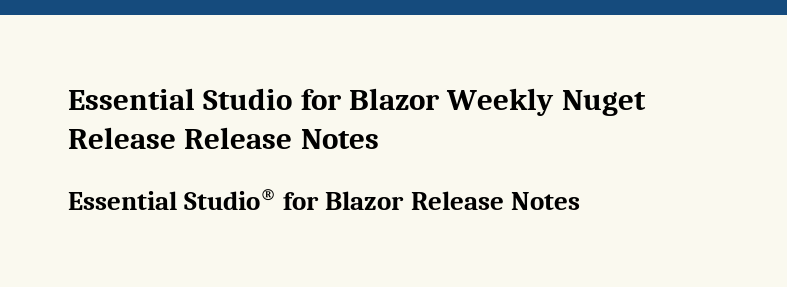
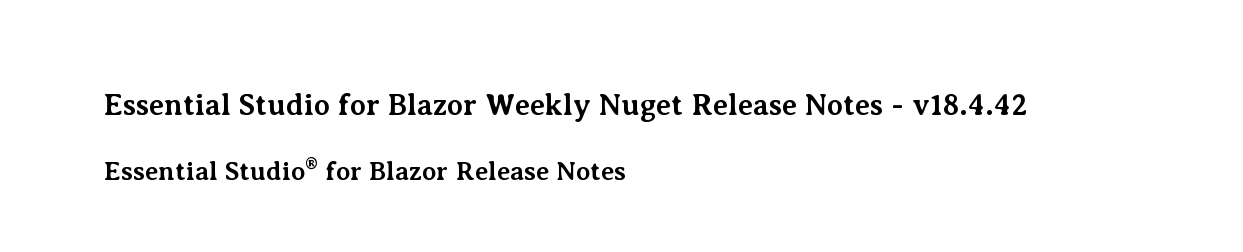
- Essential Studio for Blazor Weekly Nuget Release Release Notes
+ Essential Studio for Blazor Weekly Nuget Release Notes - v18.4.42

